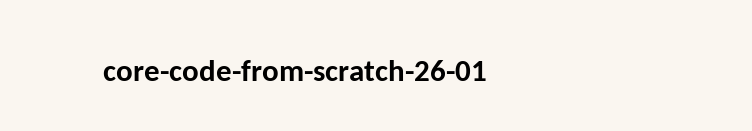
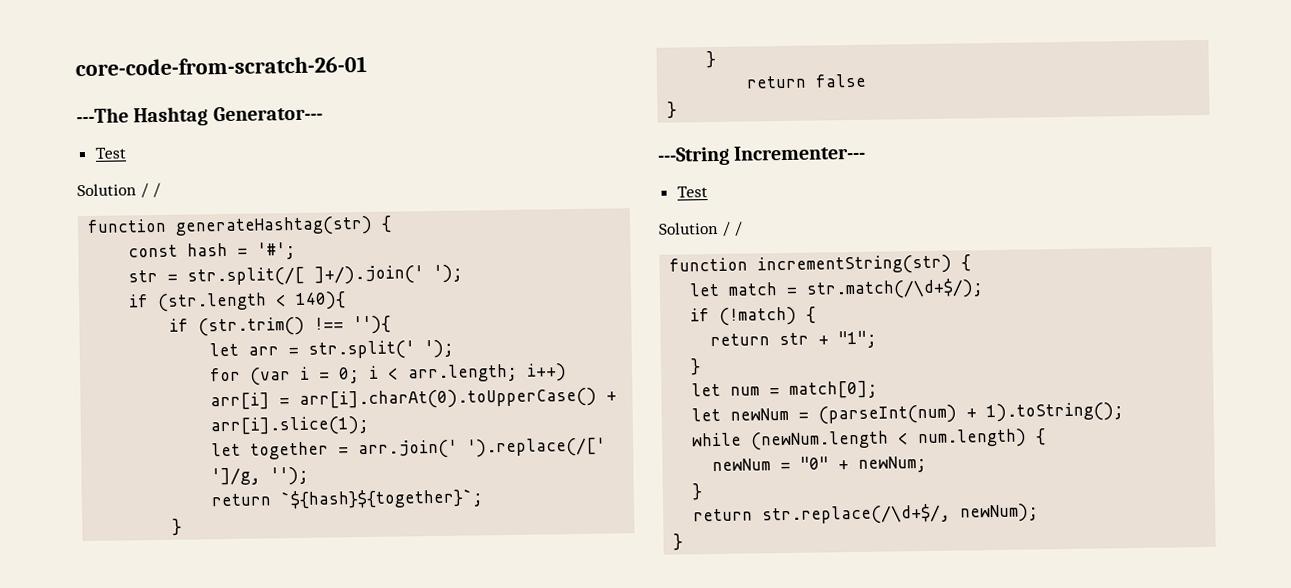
+ ---The Hashtag Generator---
+ Test
+ Solution / /
+ function generateHashtag(str) {
+ const hash = '#';
+ str = str.split(/[ ]+/).join(' ');
+ if (str.length < 140){
+ if (str.trim() !== ''){
+ let arr = str.split(' ');
+ for (var i = 0; i < arr.length; i++) arr[i] = arr[i].charAt(0).toUpperCase() + arr[i].slice(1);
+ let together = arr.join(' ').replace(/[' ']/g, '');
+ return `${hash}${together}`;
+ }
+ }
+ return false
+ }
+ ---String Incrementer---
+ Test
+ Solution / /
+ function incrementString(str) {
+ let match = str.match(/\d+$/);
+ if (!match) {
+ return str + "1";
+ }
+ let num = match[0];
+ let newNum = (parseInt(num) + 1).toString();
+ while (newNum.length < num.length) {
+ newNum = "0" + newNum;
+ }
+ return str.replace(/\d+$/, newNum);
+ }

